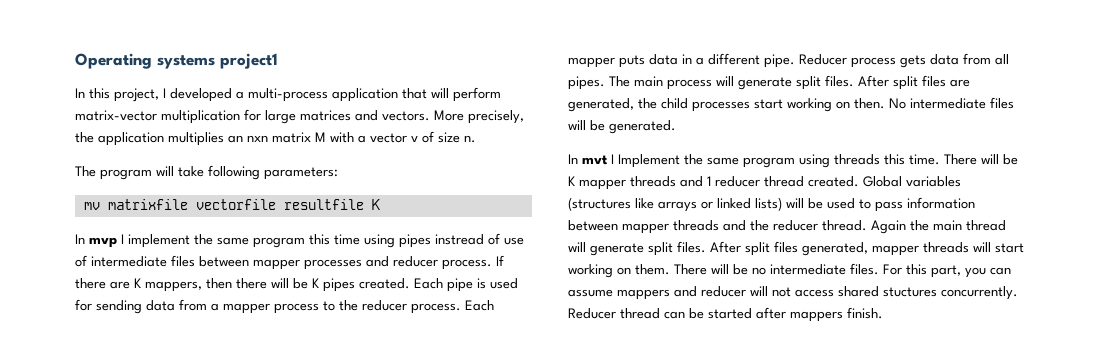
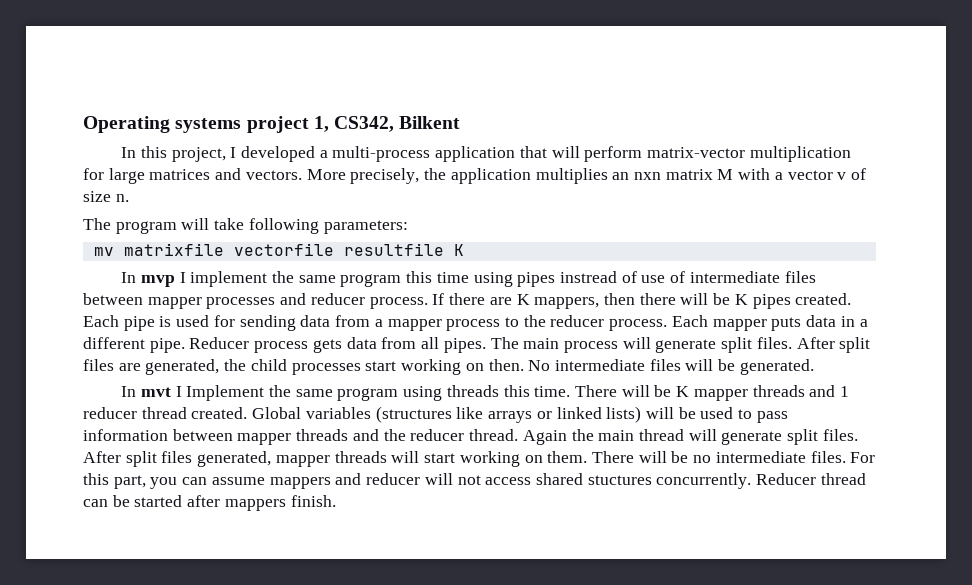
- Operating systems project1
+ Operating systems project 1, CS342, Bilkent

